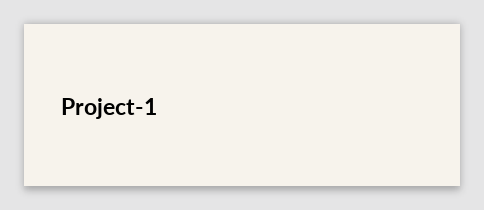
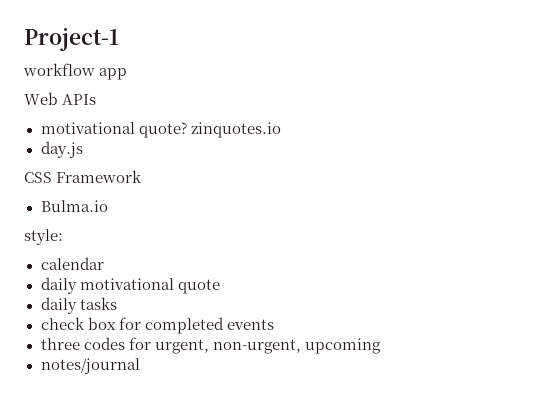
+ workflow app
+ Web APIs
+ motivational quote? zinquotes.io
+ day.js
+ CSS Framework
+ Bulma.io
+ style:
+ calendar
+ daily motivational quote
+ daily tasks
+ check box for completed events
+ three codes for urgent, non-urgent, upcoming
+ notes/journal

